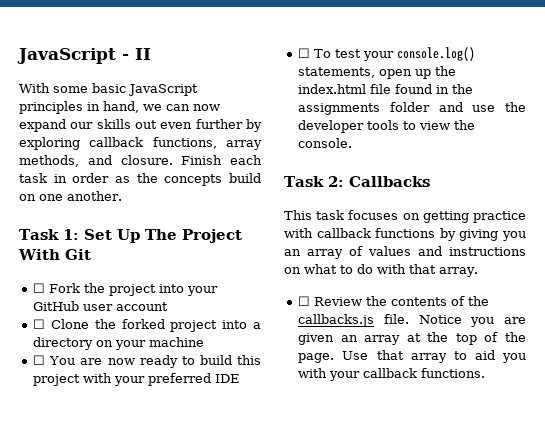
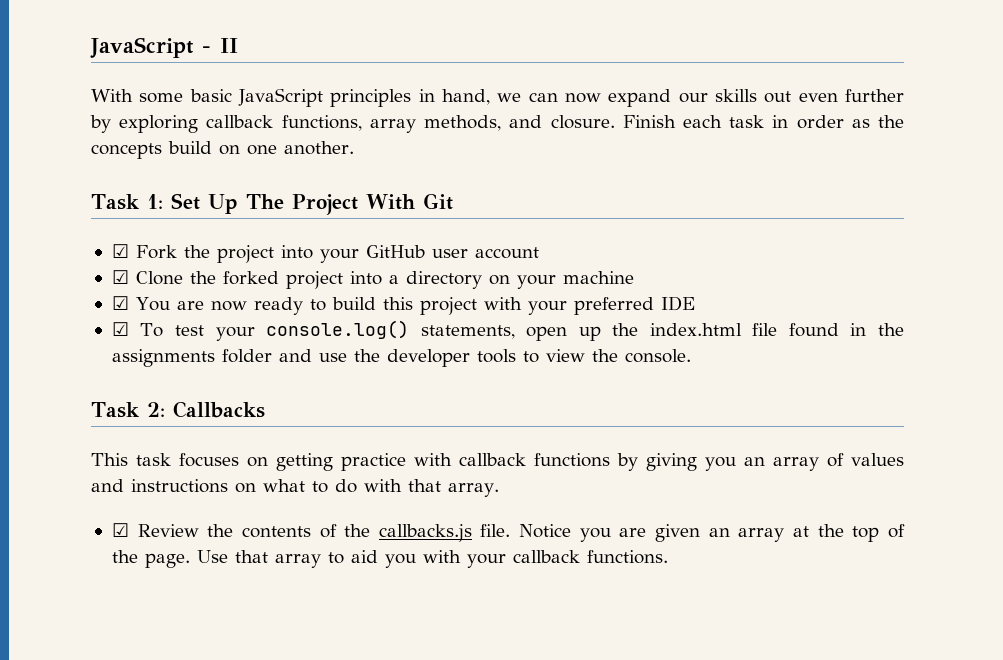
- ☐ Fork the project into your GitHub user account
+ ☑ Fork the project into your GitHub user account
- ☐ Clone the forked project into a directory on your machine
+ ☑ Clone the forked project into a directory on your machine
- ☐ You are now ready to build this project with your preferred IDE
+ ☑ You are now ready to build this project with your preferred IDE
- ☐ To test your console.log() statements, open up the index.html file found in the assignments folder and use the developer tools to view the console.
+ ☑ To test your console.log() statements, open up the index.html file found in the assignments folder and use the developer tools to view the console.
- ☐ Review the contents of the callbacks.js file.
+ ☑ Review the contents of the callbacks.js file.

